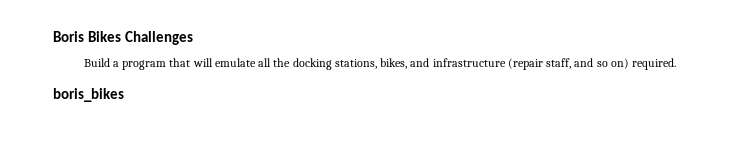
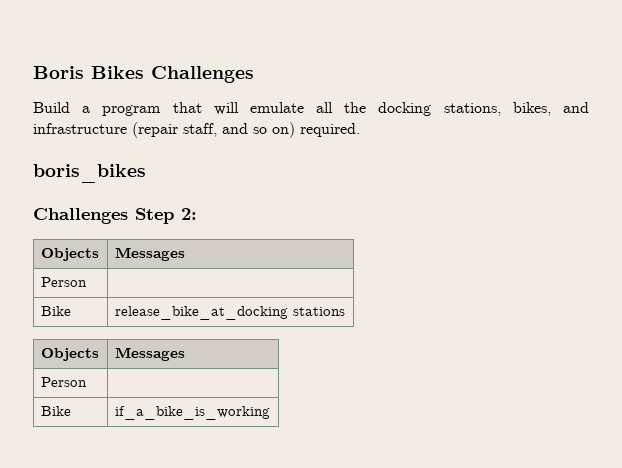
+ Challenges Step 2:
+ Objects | Messages
+ Person |
+ Bike | release_bike_at_docking stations
+ Objects | Messages
+ Person |
+ Bike | if_a_bike_is_working

